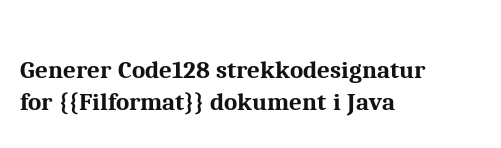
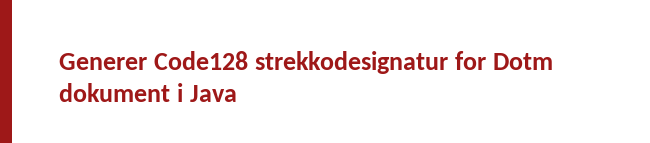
- Generer Code128 strekkodesignatur for {{Filformat}} dokument i Java
+ Generer Code128 strekkodesignatur for Dotm dokument i Java

